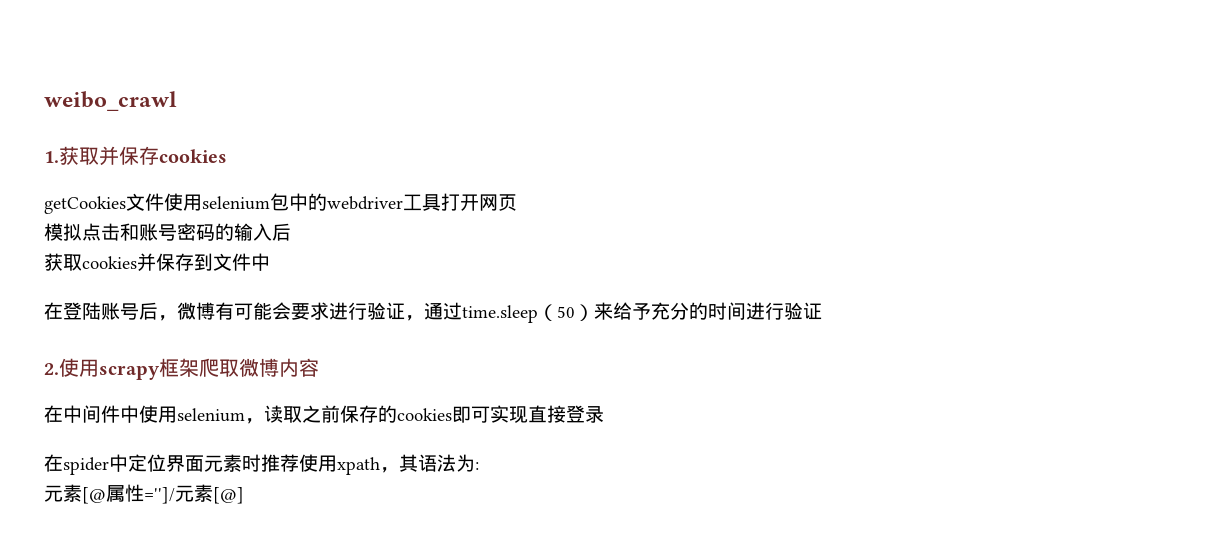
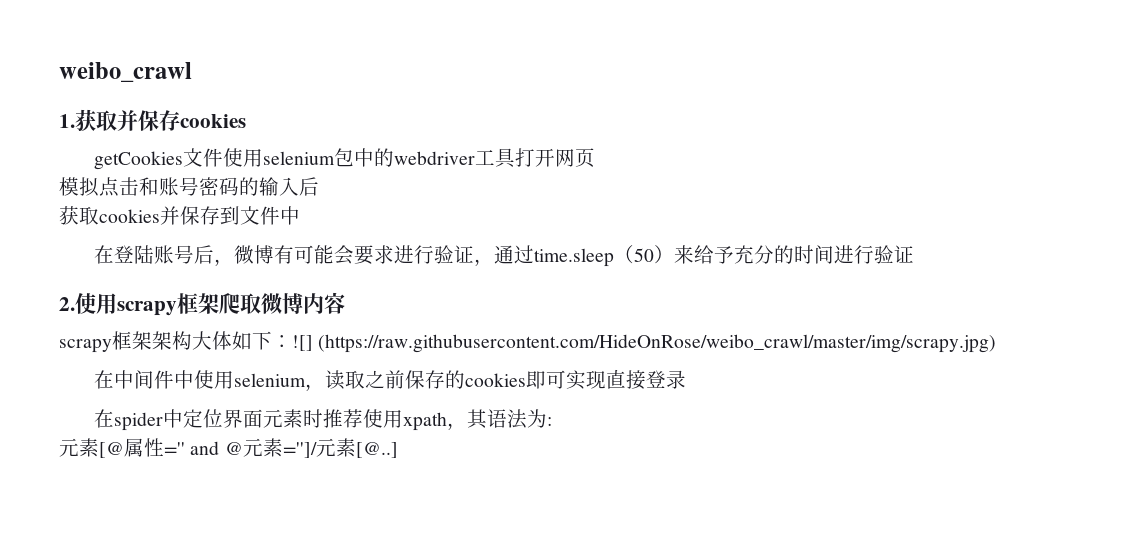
+ scrapy框架架构大体如下：![] (https://raw.githubusercontent.com/HideOnRose/weibo_crawl/master/img/scrapy.jpg)
- 元素[@属性='']/元素[@]
+ 元素[@属性='' and @元素='']/元素[@..]

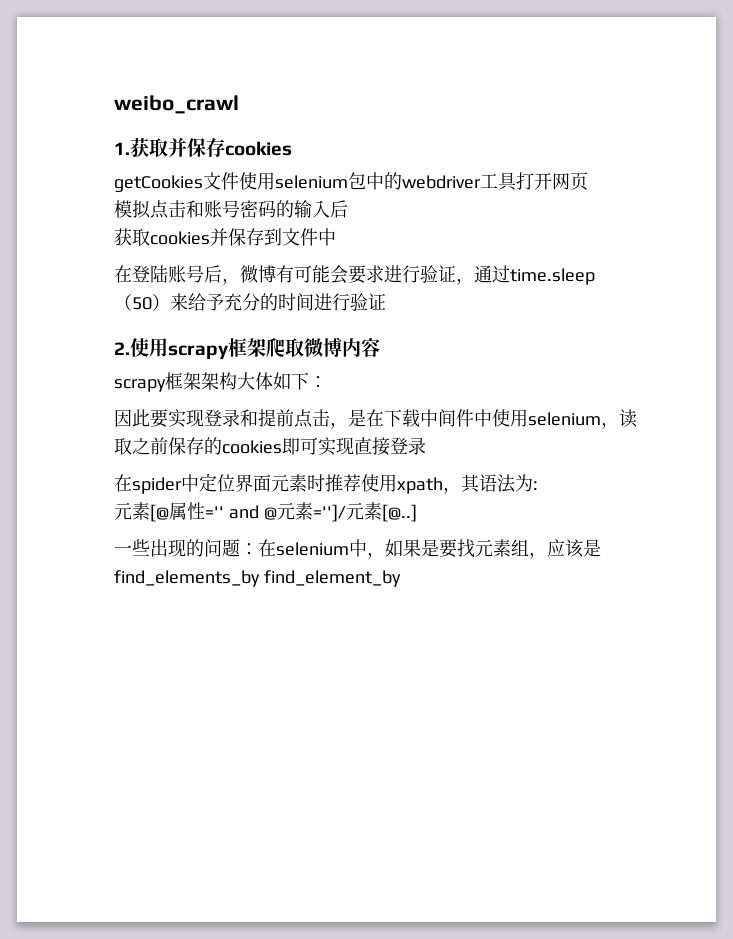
- scrapy框架架构大体如下：![] (https://raw.githubusercontent.com/HideOnRose/weibo_crawl/master/img/scrapy.jpg)
- 在中间件中使用selenium，读取之前保存的cookies即可实现直接登录
+ scrapy框架架构大体如下：
+ 因此要实现登录和提前点击，是在下载中间件中使用selenium，读取之前保存的cookies即可实现直接登录
+ 一些出现的问题：在selenium中，如果是要找元素组，应该是find_elements_by find_element_by

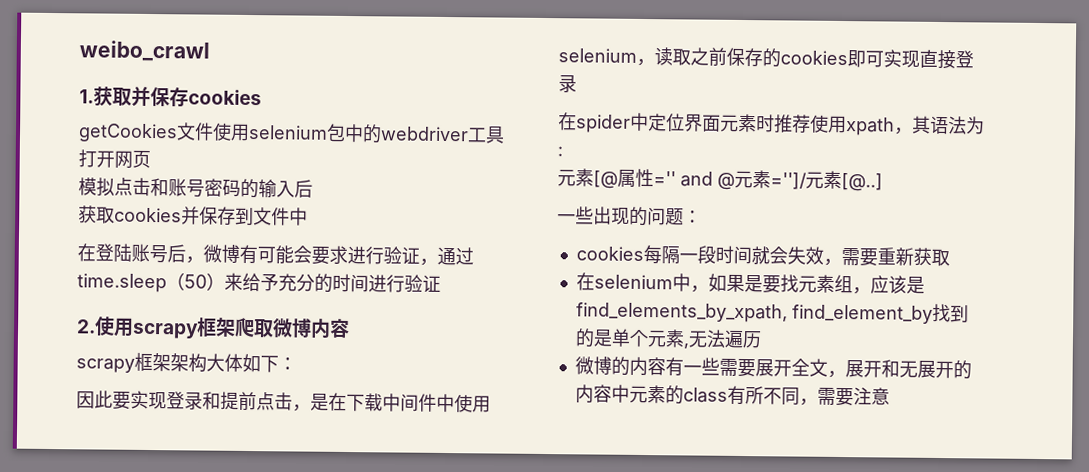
- 一些出现的问题：在selenium中，如果是要找元素组，应该是find_elements_by find_element_by
+ 一些出现的问题：
+ cookies每隔一段时间就会失效，需要重新获取
+ 在selenium中，如果是要找元素组，应该是find_elements_by_xpath, find_element_by找到的是单个元素,无法遍历
+ 微博的内容有一些需要展开全文，展开和无展开的内容中元素的class有所不同，需要注意

